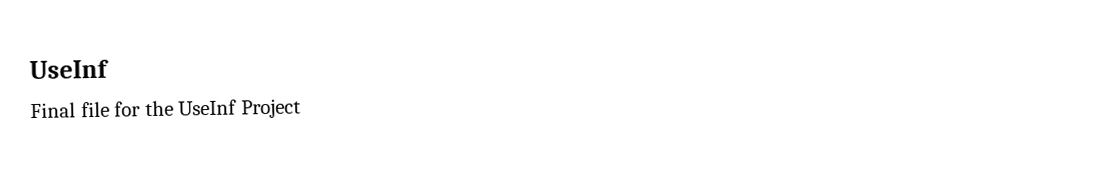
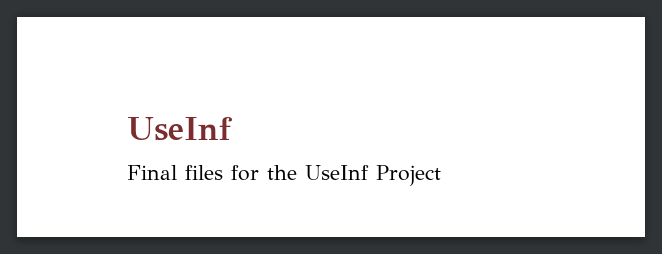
- Final file for the UseInf Project
+ Final files for the UseInf Project

